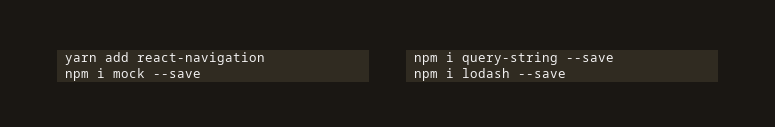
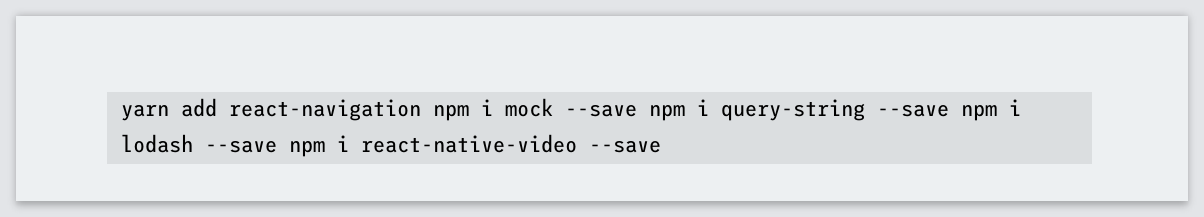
- yarn add react-navigation
- npm i mock --save
- npm i query-string --save
- npm i lodash --save
+ yarn add react-navigation npm i mock --save npm i query-string --save npm i lodash --save npm i react-native-video --save

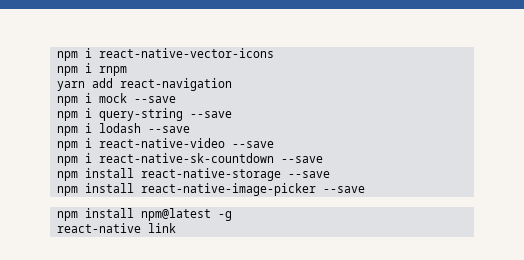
+ npm i react-native-vector-icons
+ npm i rnpm
- yarn add react-navigation npm i mock --save npm i query-string --save npm i lodash --save npm i react-native-video --save
+ yarn add react-navigation
+ npm i mock --save
+ npm i query-string --save
+ npm i lodash --save
+ npm i react-native-video --save
+ npm i react-native-sk-countdown --save
+ npm install react-native-storage --save
+ npm install react-native-image-picker --save
+ npm install npm@latest -g
+ react-native link

